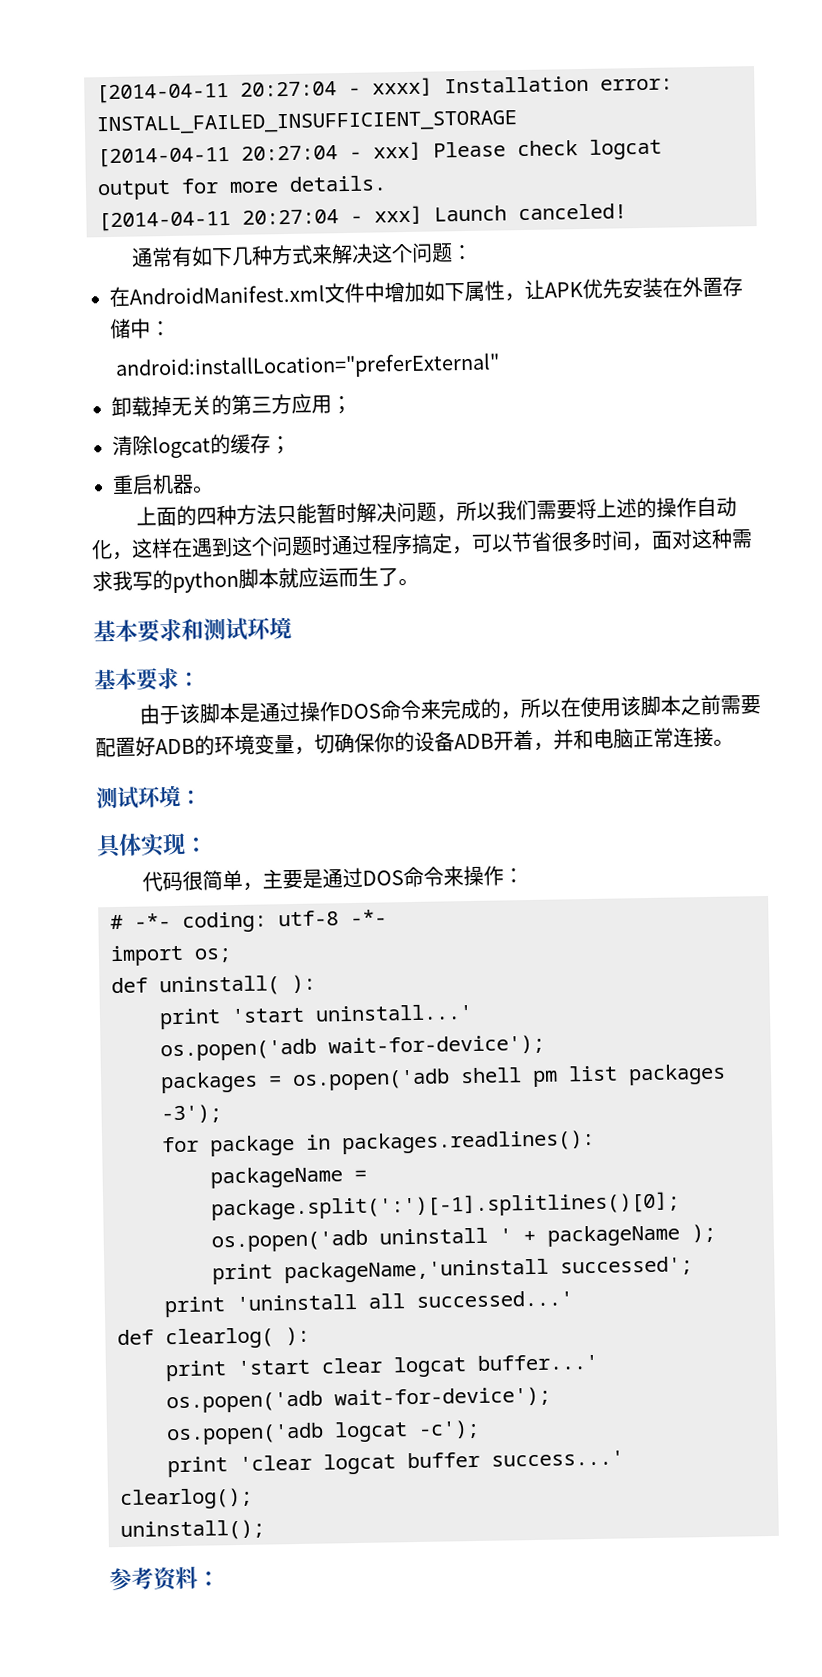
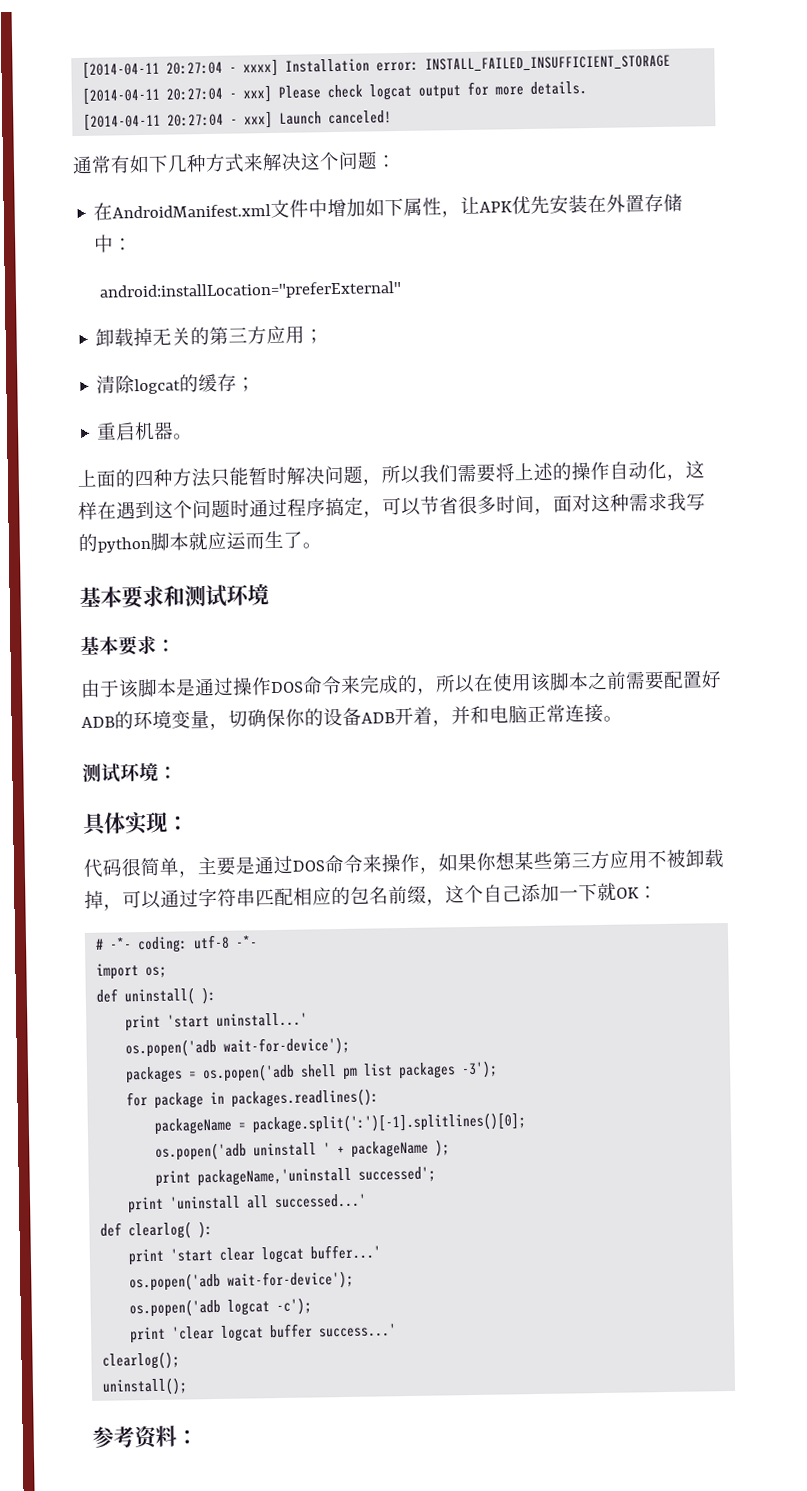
- 代码很简单，主要是通过DOS命令来操作：
+ 代码很简单，主要是通过DOS命令来操作，如果你想某些第三方应用不被卸载掉，可以通过字符串匹配相应的包名前缀，这个自己添加一下就OK：

